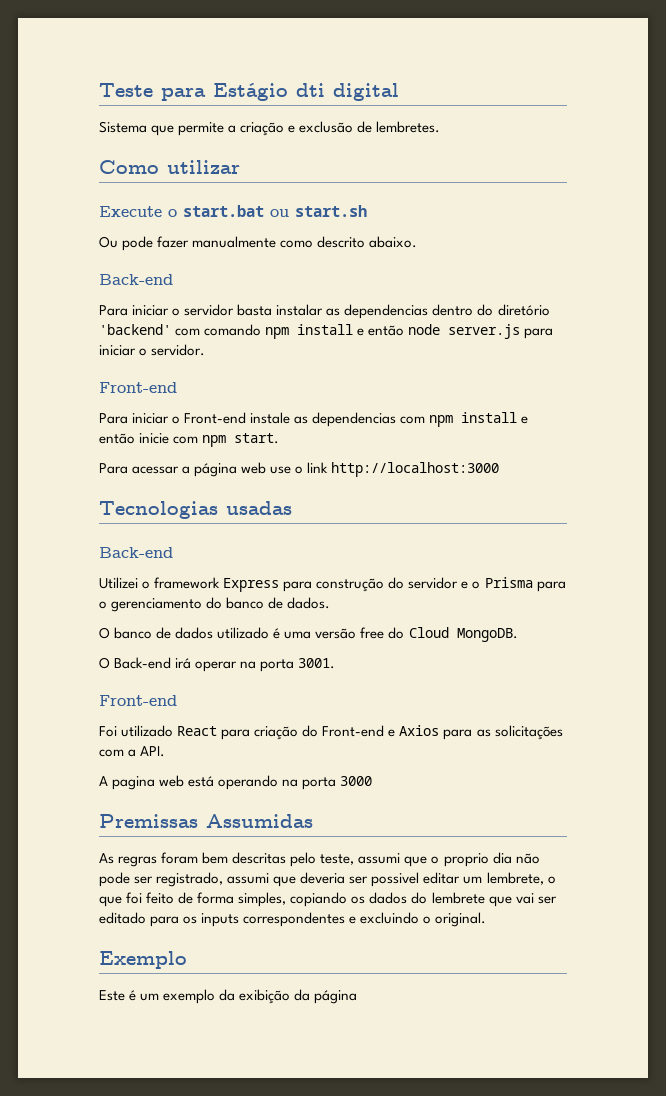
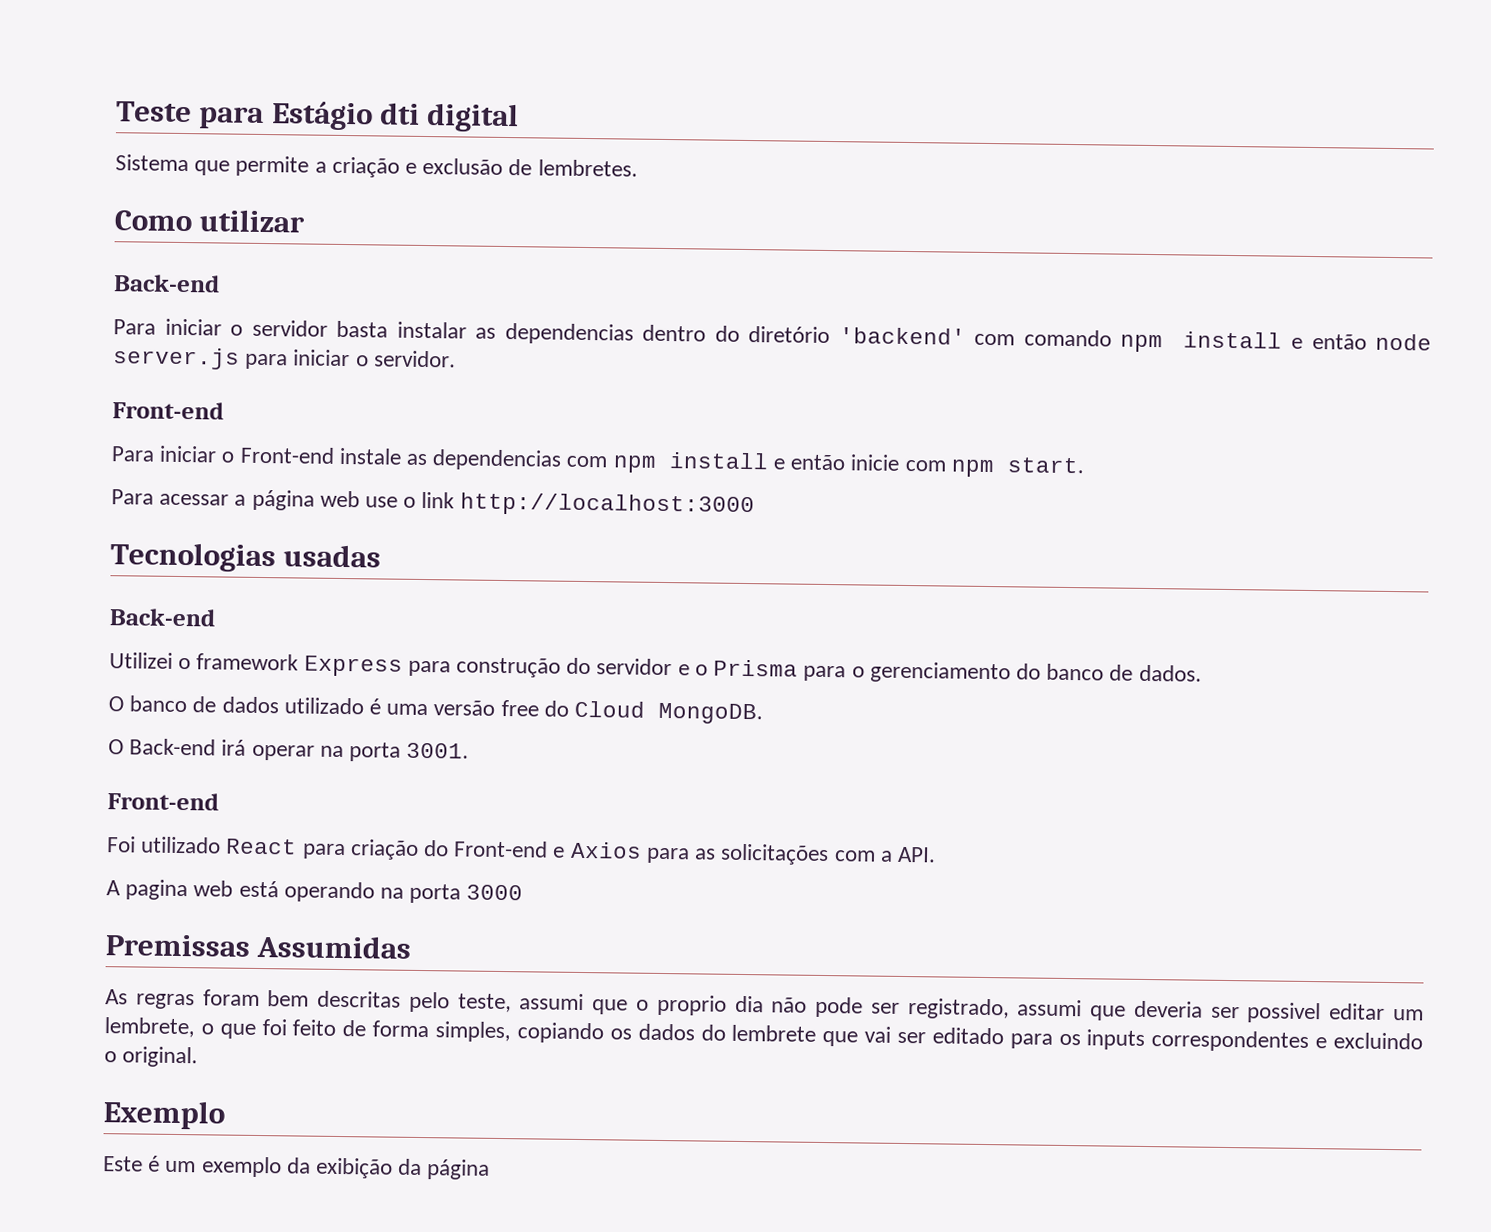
- Execute o start.bat ou start.sh
- Ou pode fazer manualmente como descrito abaixo.

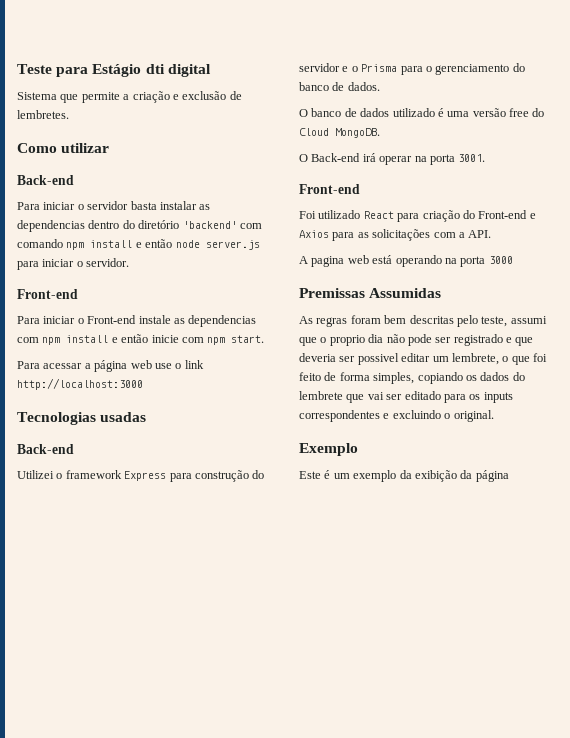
- As regras foram bem descritas pelo teste, assumi que o proprio dia não pode ser registrado, assumi que deveria ser possivel editar um lembrete, o que foi feito de forma simples, copiando os dados do lembrete que vai ser editado para os inputs correspondentes e excluindo o original.
+ As regras foram bem descritas pelo teste, assumi que o proprio dia não pode ser registrado e que deveria ser possivel editar um lembrete, o que foi feito de forma simples, copiando os dados do lembrete que vai ser editado para os inputs correspondentes e excluindo o original.

